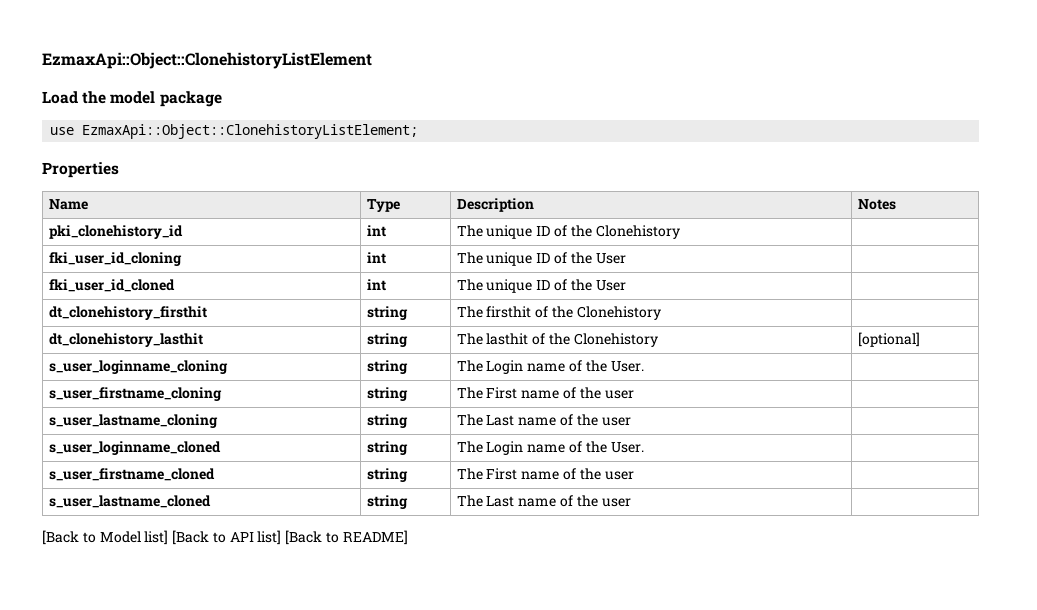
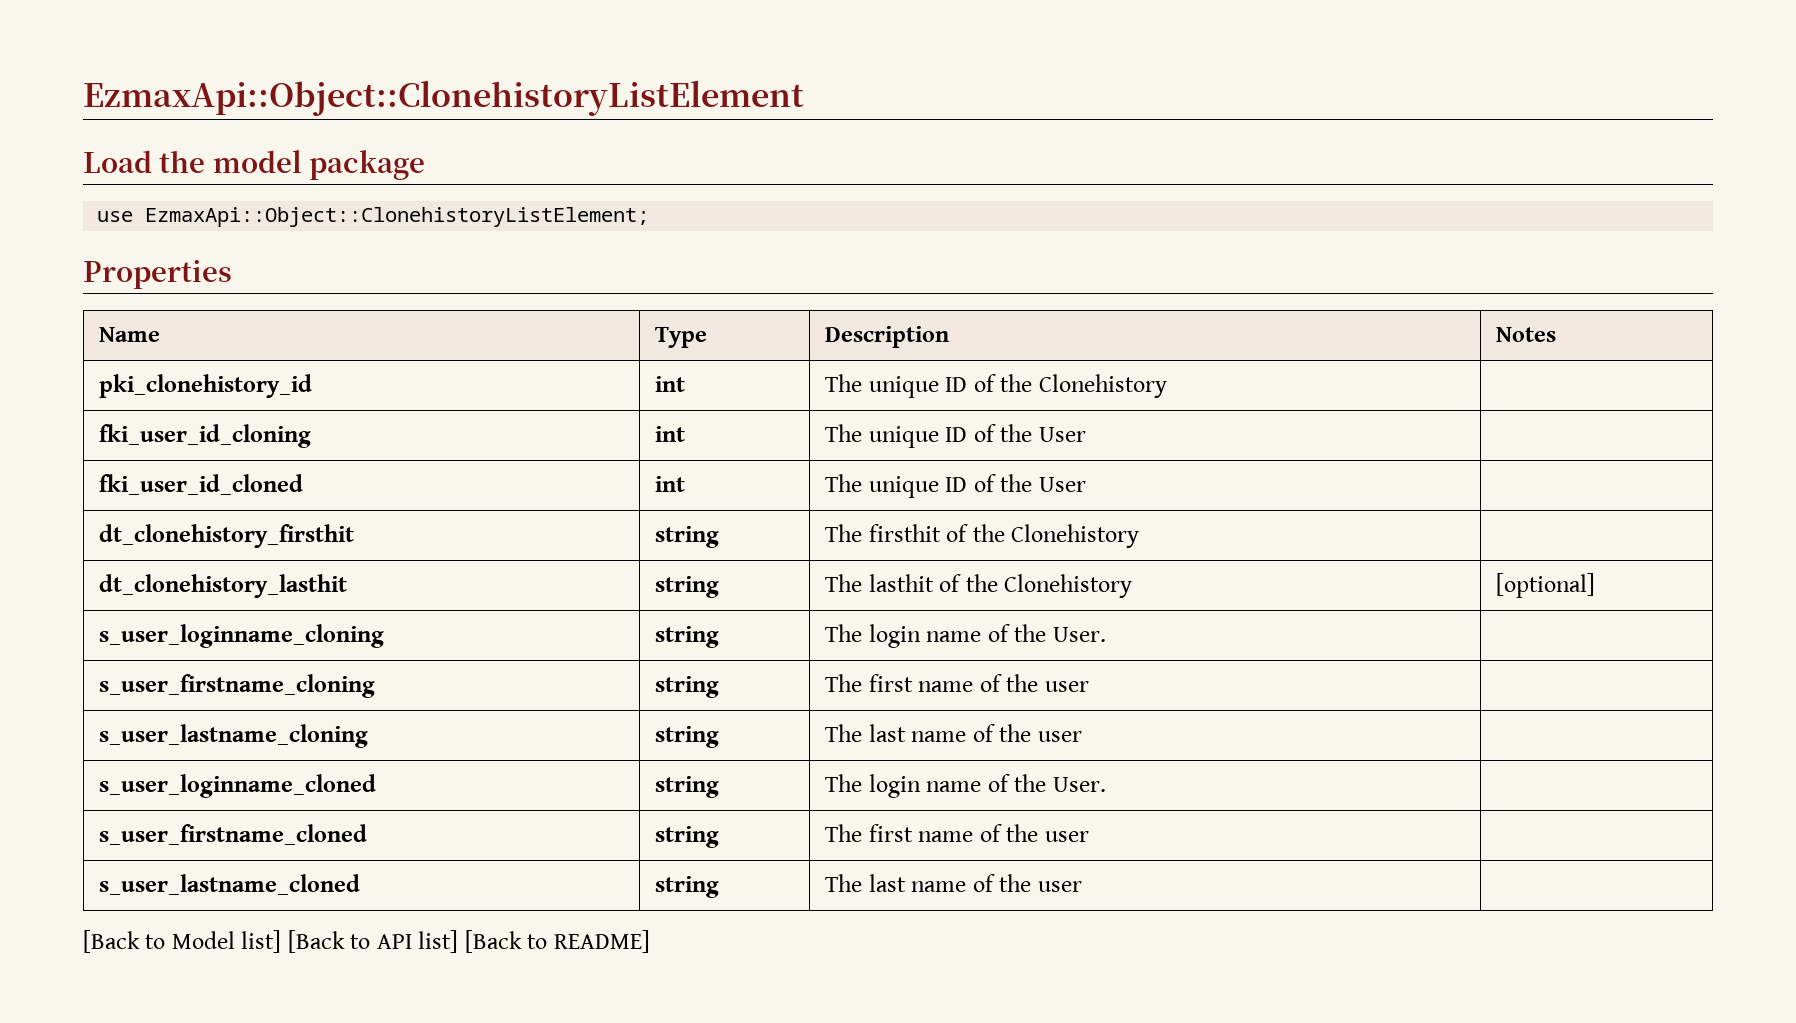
- s_user_loginname_cloning | string | The Login name of the User. |
+ s_user_loginname_cloning | string | The login name of the User. |
- s_user_firstname_cloning | string | The First name of the user |
+ s_user_firstname_cloning | string | The first name of the user |
- s_user_lastname_cloning | string | The Last name of the user |
+ s_user_lastname_cloning | string | The last name of the user |
- s_user_loginname_cloned | string | The Login name of the User. |
+ s_user_loginname_cloned | string | The login name of the User. |
- s_user_firstname_cloned | string | The First name of the user |
+ s_user_firstname_cloned | string | The first name of the user |
- s_user_lastname_cloned | string | The Last name of the user |
+ s_user_lastname_cloned | string | The last name of the user |

